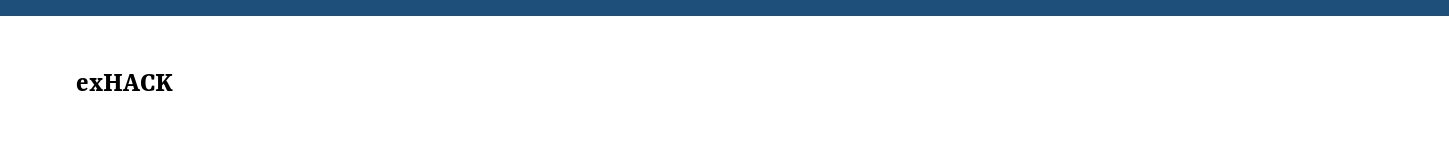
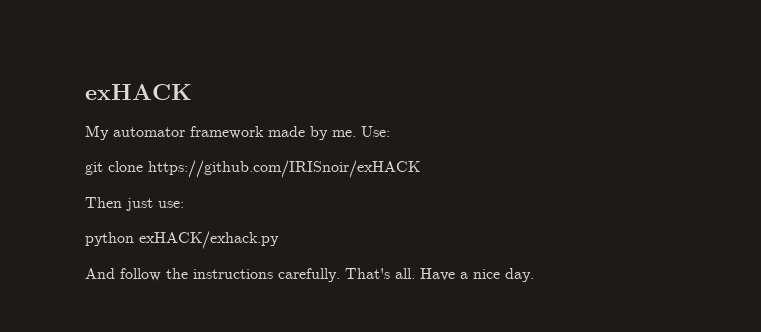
+ My automator framework made by me. Use:
+ git clone https://github.com/IRISnoir/exHACK
+ Then just use:
+ python exHACK/exhack.py
+ And follow the instructions carefully. That's all. Have a nice day.

